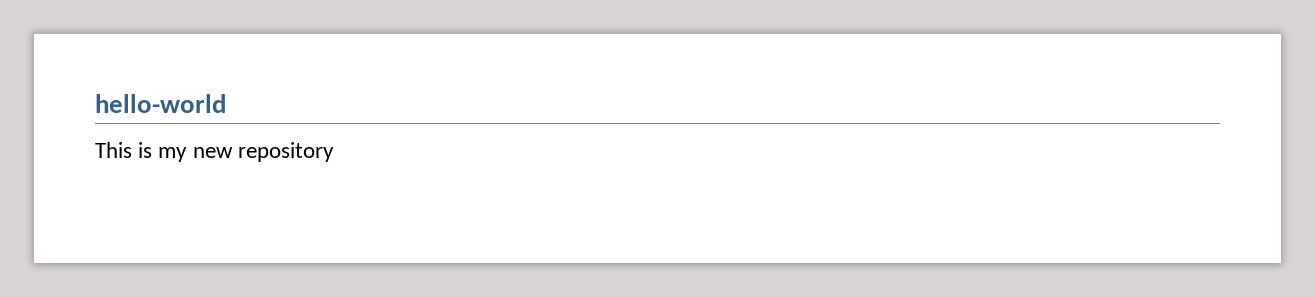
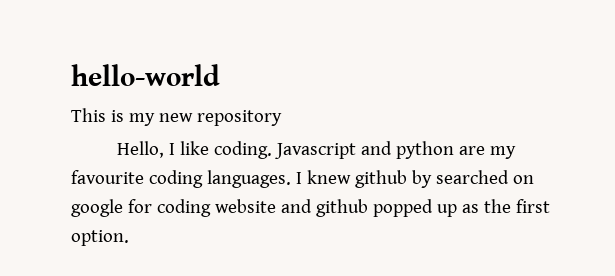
+ Hello, I like coding. Javascript and python are my favourite coding languages. I knew github by searched on google for coding website and github popped up as the first option.

